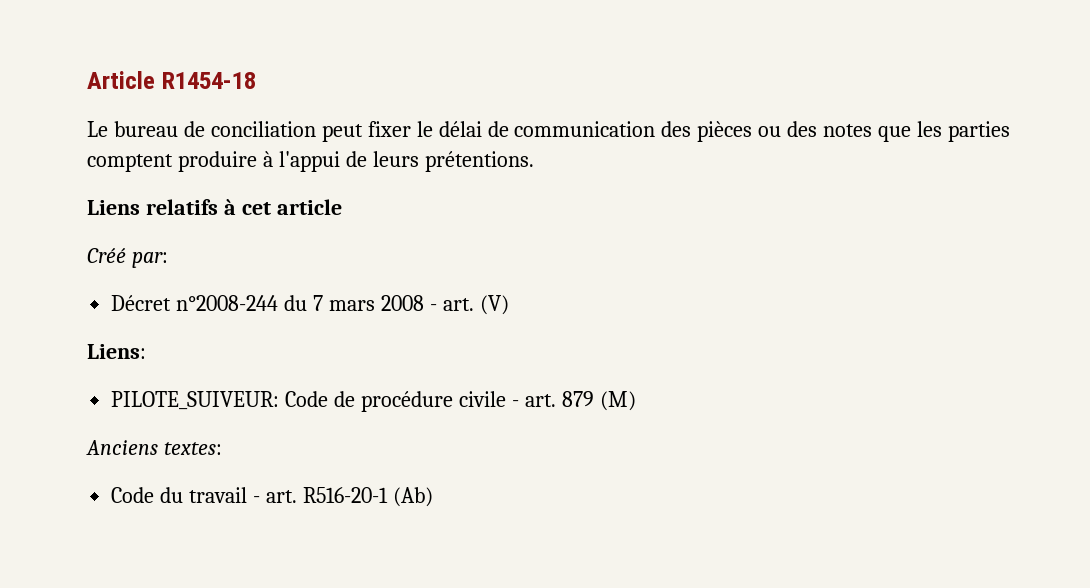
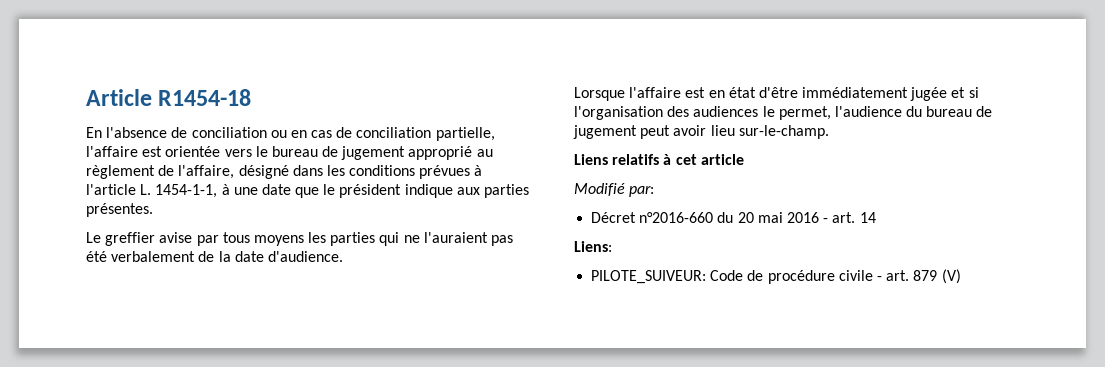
- Le bureau de conciliation peut fixer le délai de communication des pièces ou des notes que les parties comptent produire à l'appui de leurs prétentions.
+ En l'absence de conciliation ou en cas de conciliation partielle, l'affaire est orientée vers le bureau de jugement approprié au règlement de l'affaire, désigné dans les conditions prévues à l'article L. 1454-1-1, à une date que le président indique aux parties présentes.
+ Le greffier avise par tous moyens les parties qui ne l'auraient pas été verbalement de la date d'audience.
+ Lorsque l'affaire est en état d'être immédiatement jugée et si l'organisation des audiences le permet, l'audience du bureau de jugement peut avoir lieu sur-le-champ.
- Créé par:
+ Modifié par:
- Décret n°2008-244 du 7 mars 2008 - art. (V)
+ Décret n°2016-660 du 20 mai 2016 - art. 14
- PILOTE_SUIVEUR: Code de procédure civile - art. 879 (M)
- Anciens textes:
- Code du travail - art. R516-20-1 (Ab)
+ PILOTE_SUIVEUR: Code de procédure civile - art. 879 (V)

